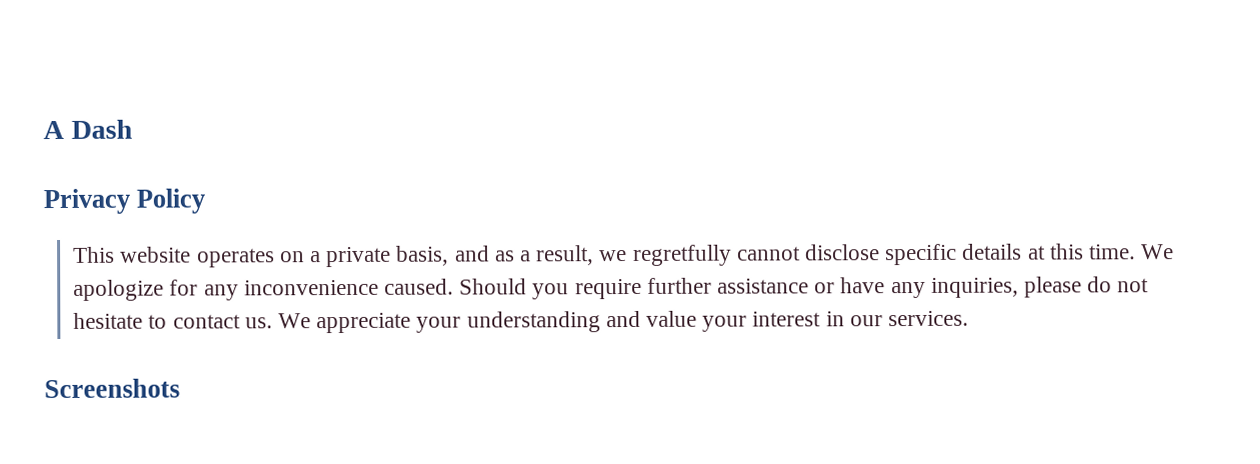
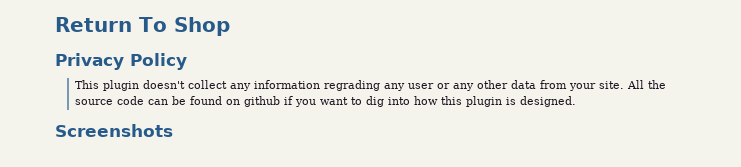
- A Dash
+ Return To Shop
- This website operates on a private basis, and as a result, we regretfully cannot disclose specific details at this time. We apologize for any inconvenience caused. Should you require further assistance or have any inquiries, please do not hesitate to contact us. We appreciate your understanding and value your interest in our services.
+ This plugin doesn't collect any information regrading any user or any other data from your site. All the source code can be found on github if you want to dig into how this plugin is designed.

